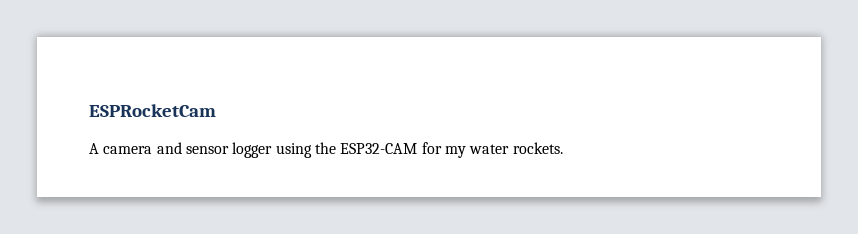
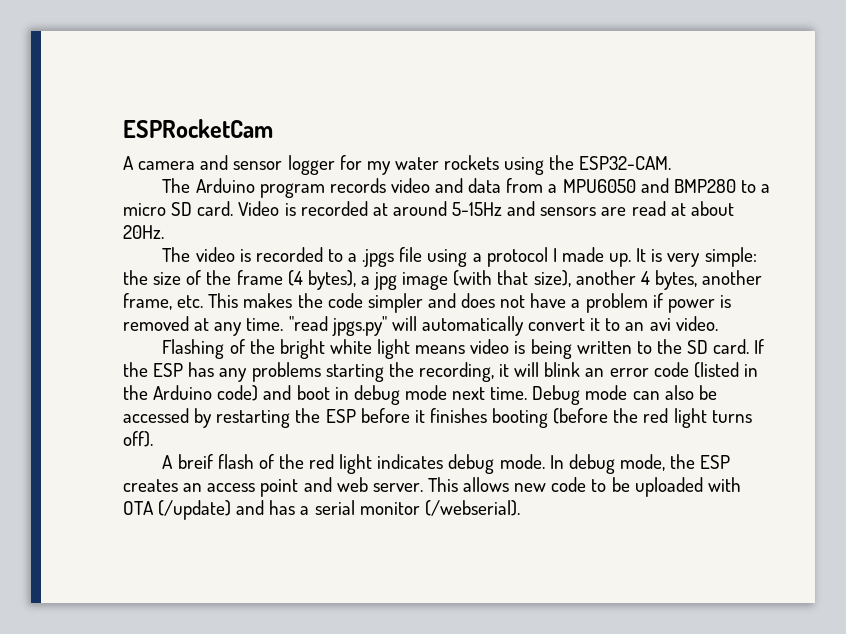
- A camera and sensor logger using the ESP32-CAM for my water rockets.
+ A camera and sensor logger for my water rockets using the ESP32-CAM.
+ The Arduino program records video and data from a MPU6050 and BMP280 to a micro SD card. Video is recorded at around 5-15Hz and sensors are read at about 20Hz.
+ The video is recorded to a .jpgs file using a protocol I made up. It is very simple: the size of the frame (4 bytes), a jpg image (with that size), another 4 bytes, another frame, etc. This makes the code simpler and does not have a problem if power is removed at any time. "read jpgs.py" will automatically convert it to an avi video.
+ Flashing of the bright white light means video is being written to the SD card. If the ESP has any problems starting the recording, it will blink an error code (listed in the Arduino code) and boot in debug mode next time. Debug mode can also be accessed by restarting the ESP before it finishes booting (before the red light turns off).
+ A breif flash of the red light indicates debug mode. In debug mode, the ESP creates an access point and web server. This allows new code to be uploaded with OTA (/update) and has a serial monitor (/webserial).

